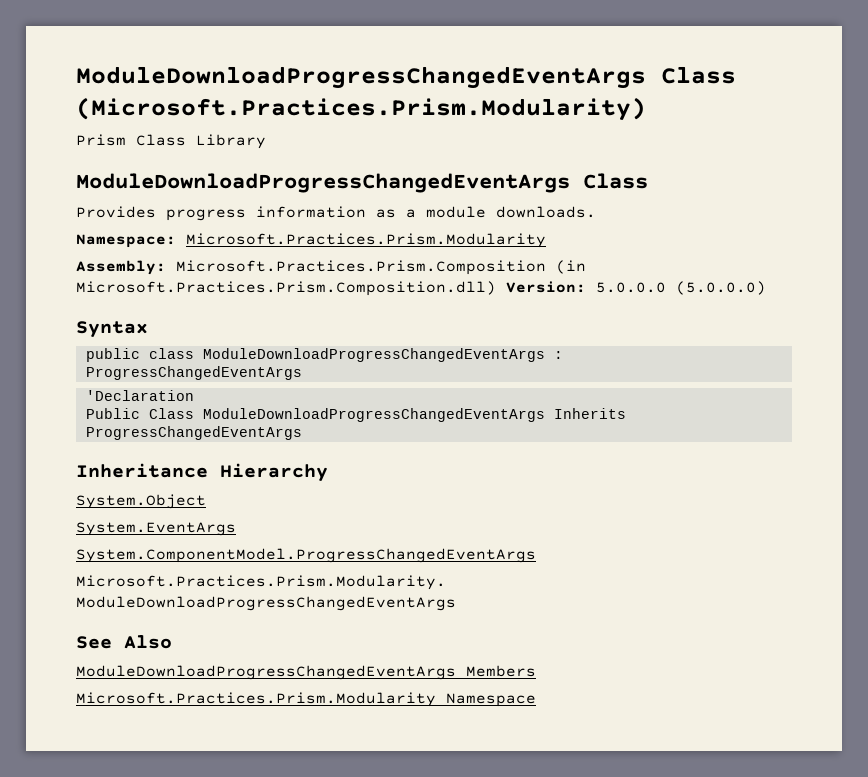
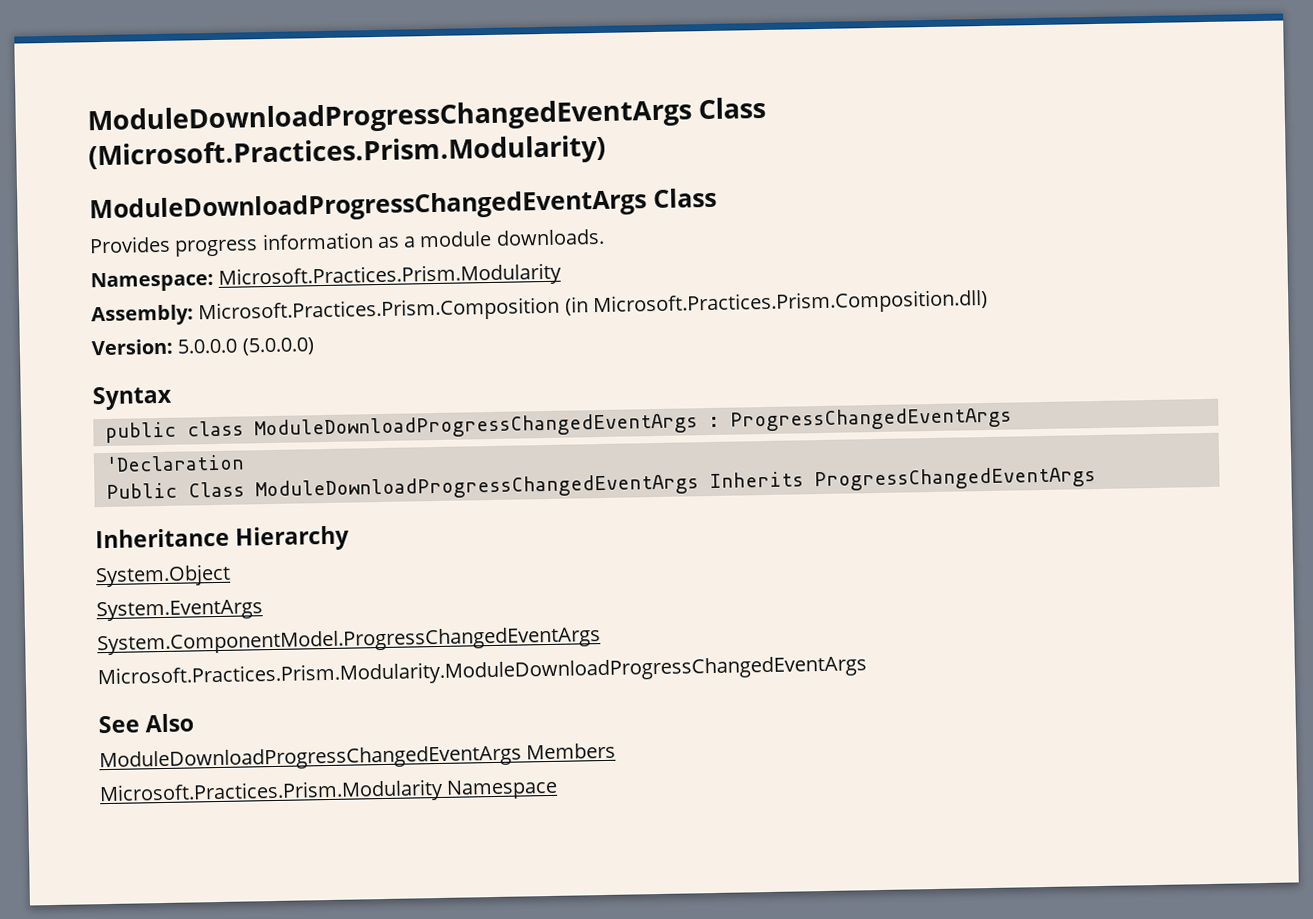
- Prism Class Library
- Assembly: Microsoft.Practices.Prism.Composition (in Microsoft.Practices.Prism.Composition.dll) Version: 5.0.0.0 (5.0.0.0)
+ Assembly: Microsoft.Practices.Prism.Composition (in Microsoft.Practices.Prism.Composition.dll)
+ Version: 5.0.0.0 (5.0.0.0)

